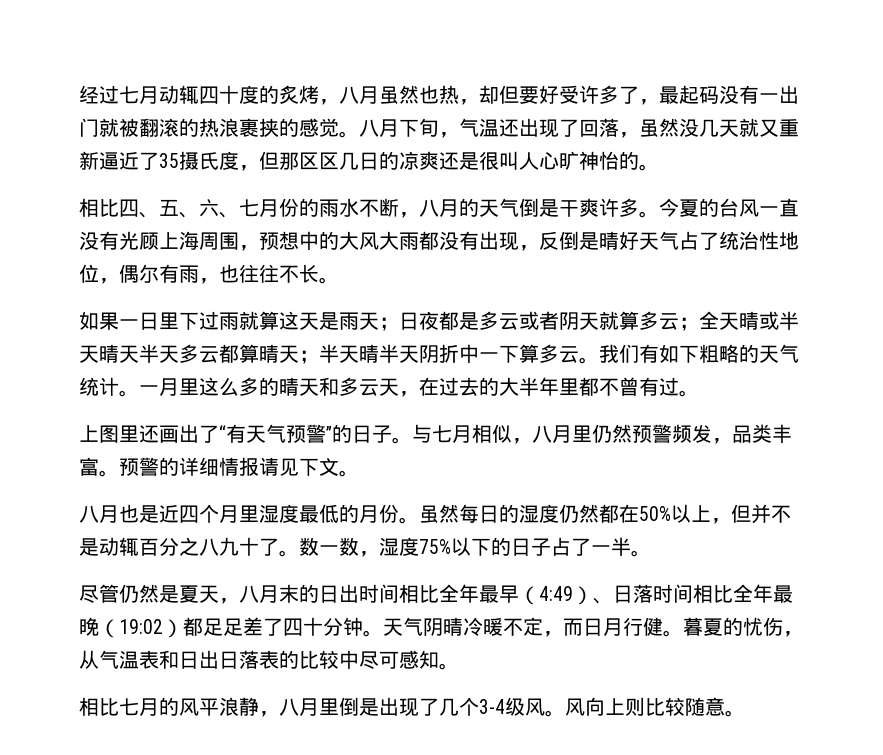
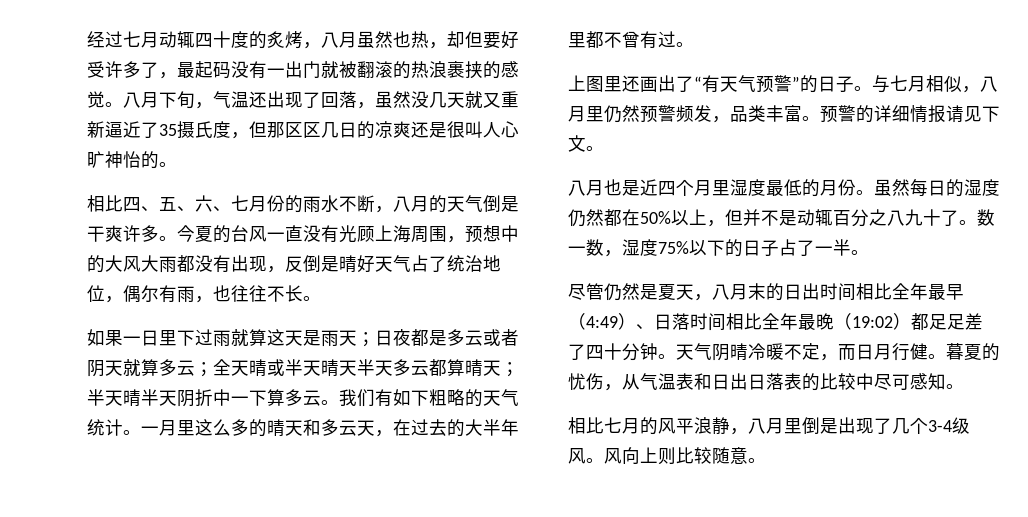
- 今夏的台风一直没有光顾上海周围，预想中的大风大雨都没有出现，反倒是晴好天气占了统治性地位，偶尔有雨，也往往不长。
+ 今夏的台风一直没有光顾上海周围，预想中的大风大雨都没有出现，反倒是晴好天气占了统治地位，偶尔有雨，也往往不长。

